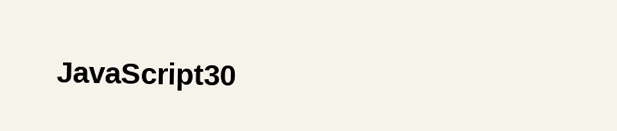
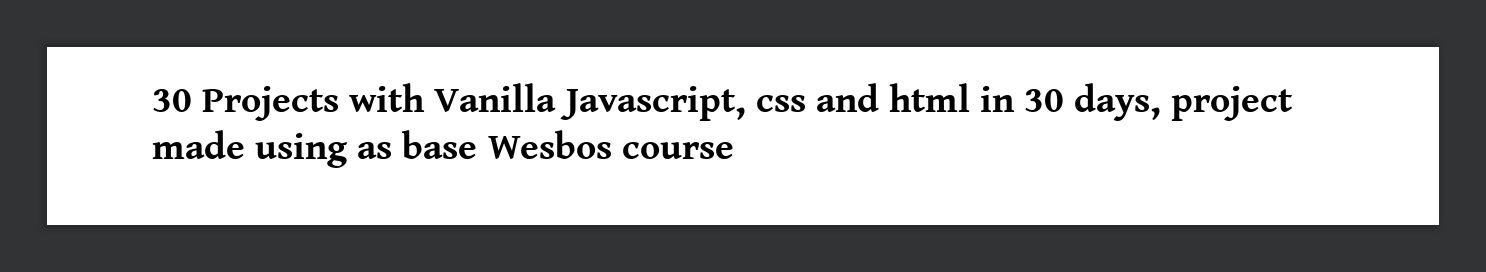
- JavaScript30
+ 30 Projects with Vanilla Javascript, css and html in 30 days, project made using as base Wesbos course

